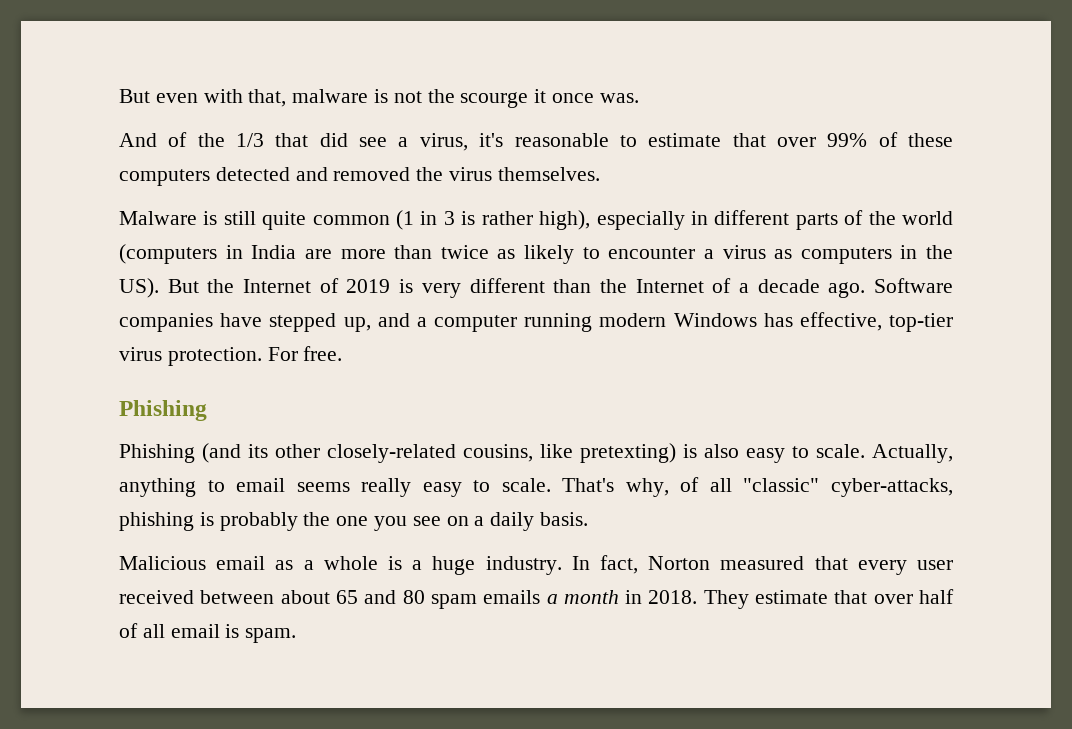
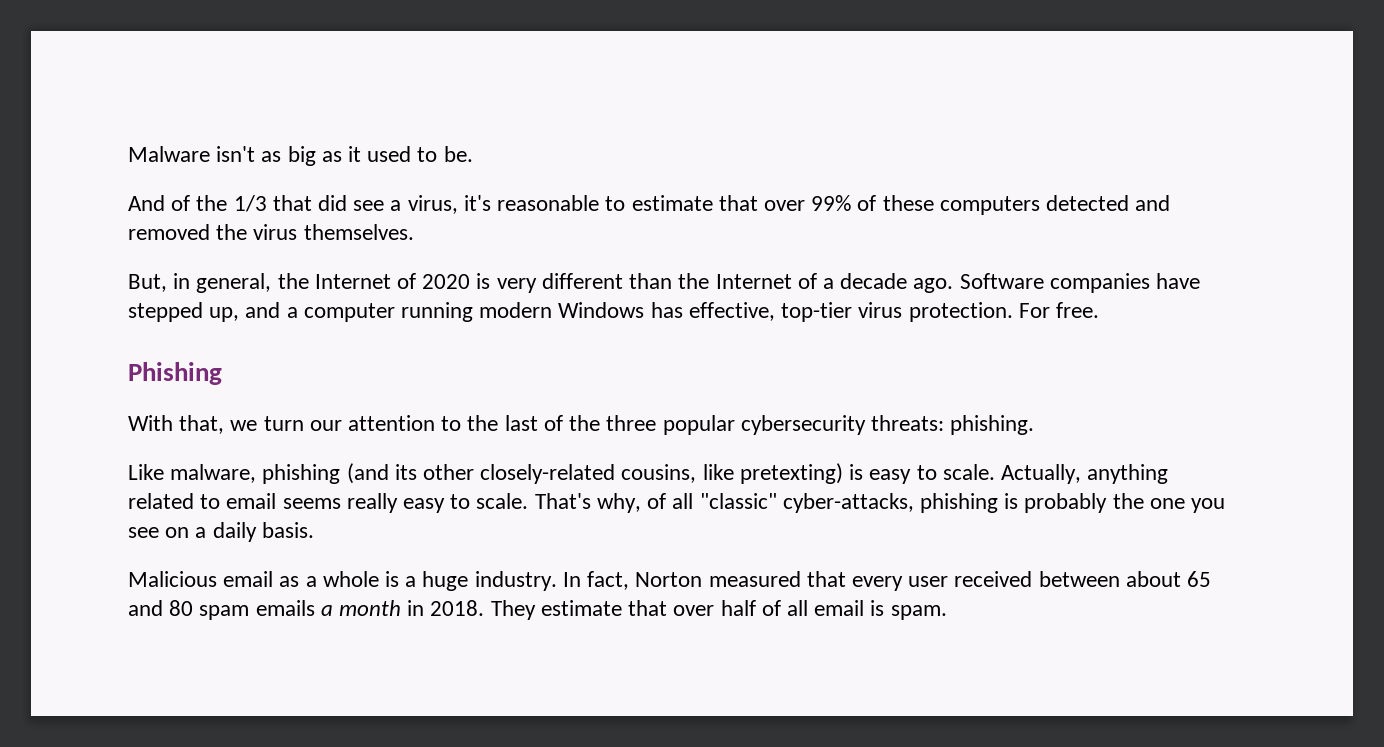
- But even with that, malware is not the scourge it once was.
+ Malware isn't as big as it used to be.
- Malware is still quite common (1 in 3 is rather high), especially in different parts of the world (computers in India are more than twice as likely to encounter a virus as computers in the US). But the Internet of 2019 is very different than the Internet of a decade ago.
+ But, in general, the Internet of 2020 is very different than the Internet of a decade ago.
- Phishing (and its other closely-related cousins, like pretexting) is also easy to scale.
+ With that, we turn our attention to the last of the three popular cybersecurity threats: phishing.
+ Like malware, phishing (and its other closely-related cousins, like pretexting) is easy to scale.
- Actually, anything to email seems really easy to scale.
+ Actually, anything related to email seems really easy to scale.

